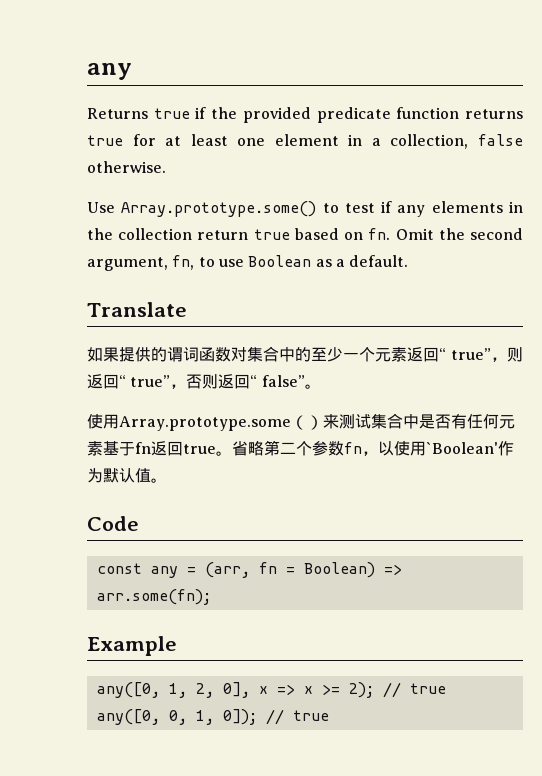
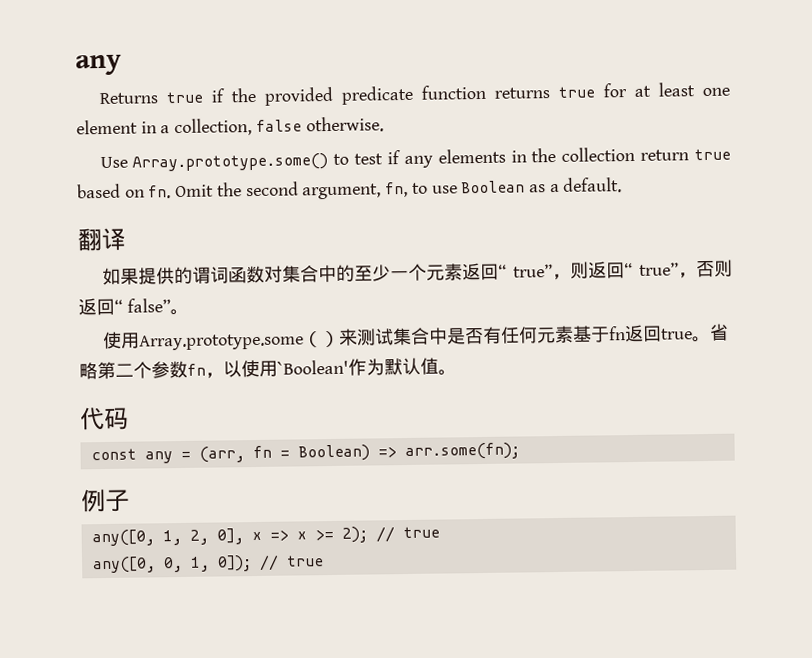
- Translate
+ 翻译
- Code
+ 代码
- Example
+ 例子

